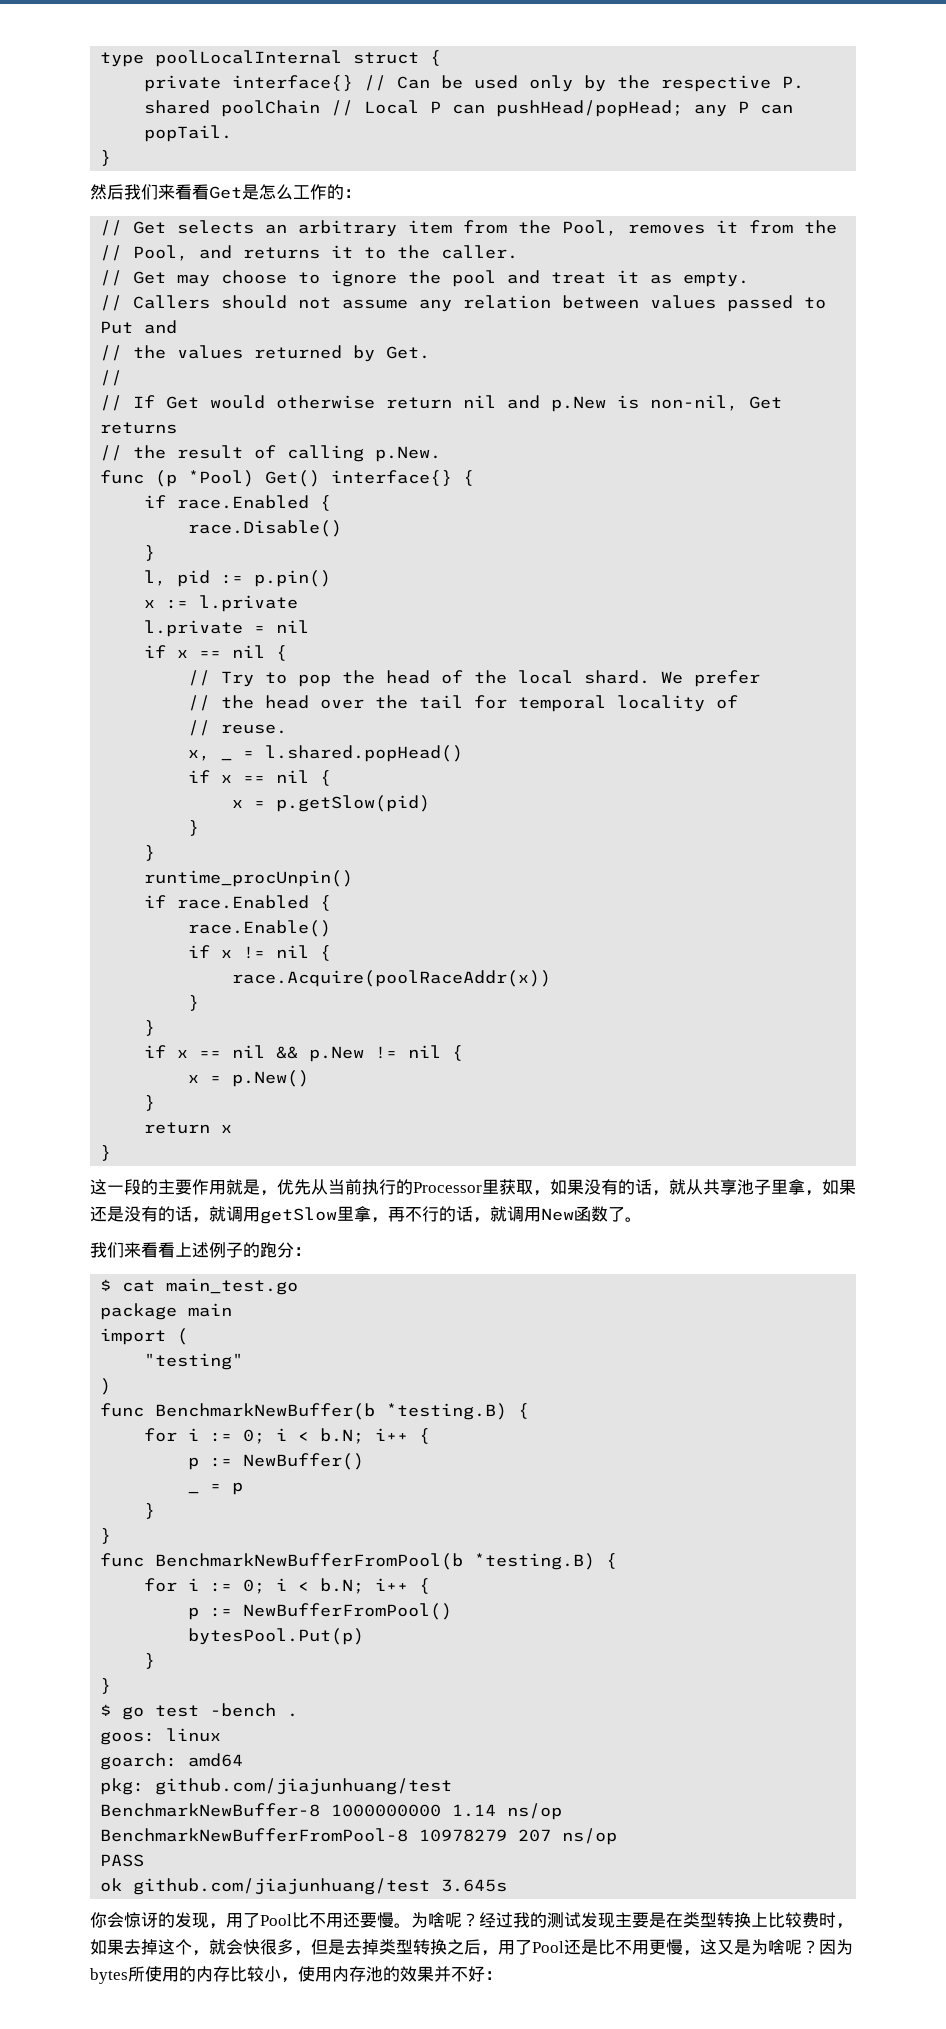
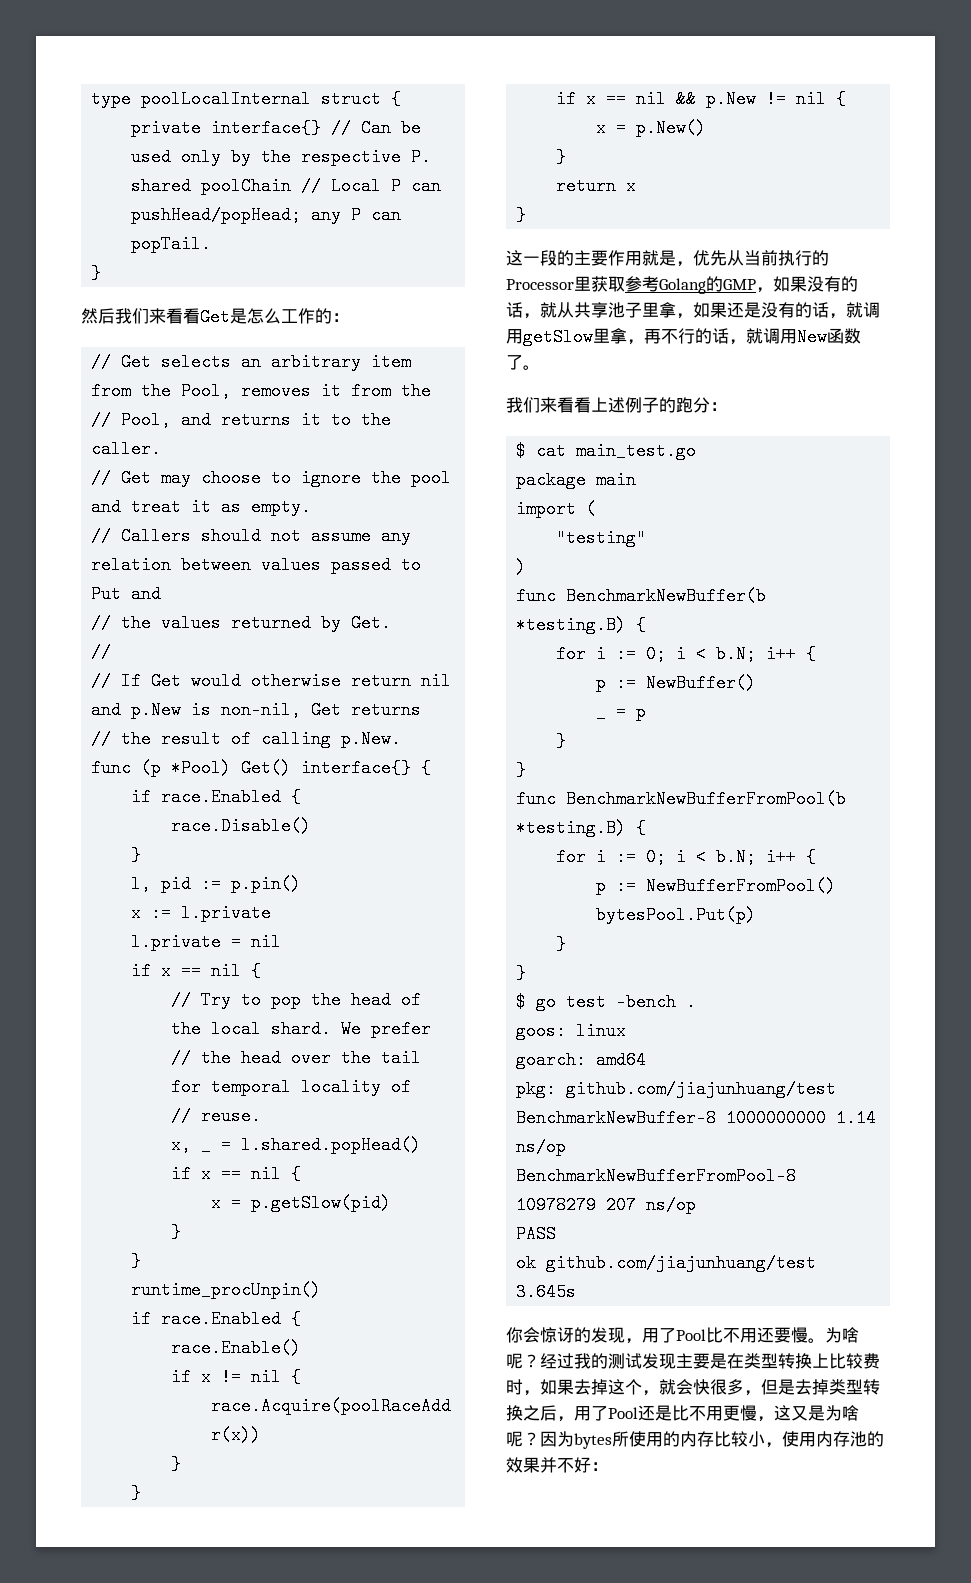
- 这一段的主要作用就是，优先从当前执行的Processor里获取，如果没有的话，就从共享池子里拿，如果还是没有的话，就调用getSlow里拿，再不行的话，就调用New函数了。
+ 这一段的主要作用就是，优先从当前执行的Processor里获取参考Golang的GMP，如果没有的话，就从共享池子里拿，如果还是没有的话，就调用getSlow里拿，再不行的话，就调用New函数了。

